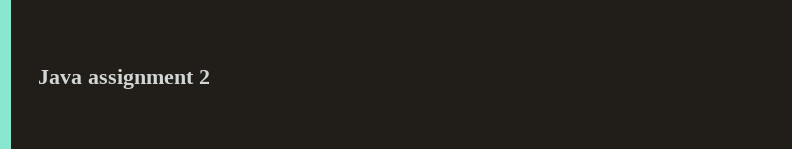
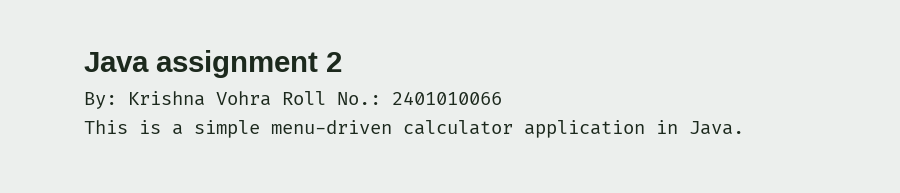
+ By: Krishna Vohra Roll No.: 2401010066
+ This is a simple menu-driven calculator application in Java.

